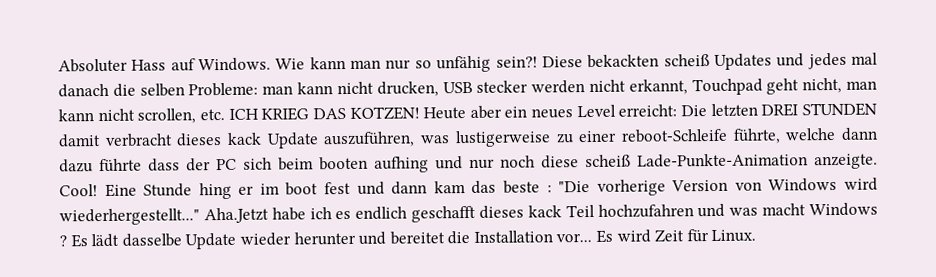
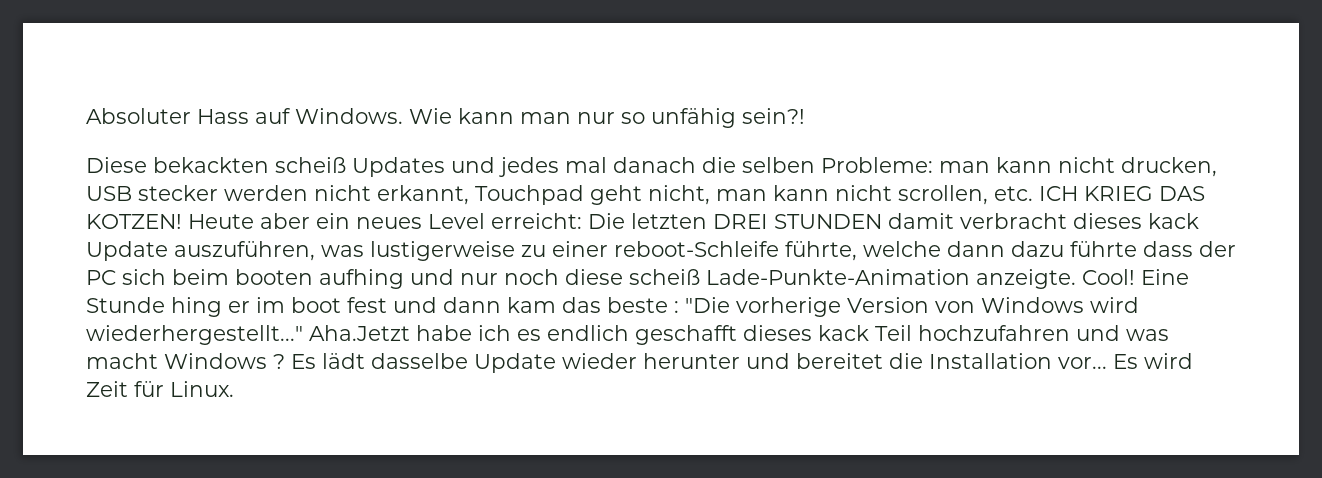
- Wie kann man nur so unfähig sein?! Diese bekackten scheiß Updates und jedes mal danach die selben Probleme: man kann nicht drucken, USB stecker werden nicht erkannt, Touchpad geht nicht, man kann nicht scrollen, etc. ICH KRIEG DAS KOTZEN!
+ Wie kann man nur so unfähig sein?!
+ Diese bekackten scheiß Updates und jedes mal danach die selben Probleme: man kann nicht drucken, USB stecker werden nicht erkannt, Touchpad geht nicht, man kann nicht scrollen, etc. ICH KRIEG DAS KOTZEN!

